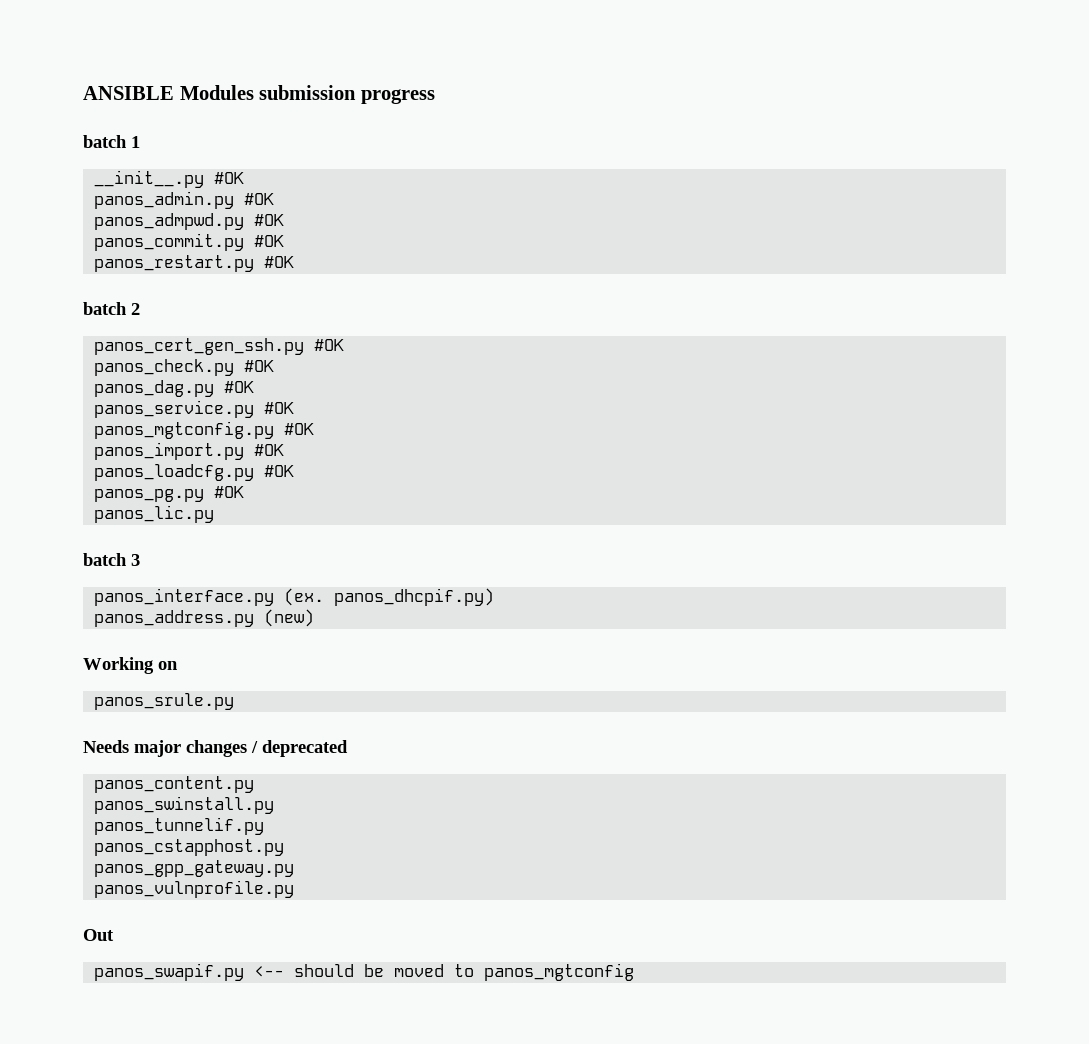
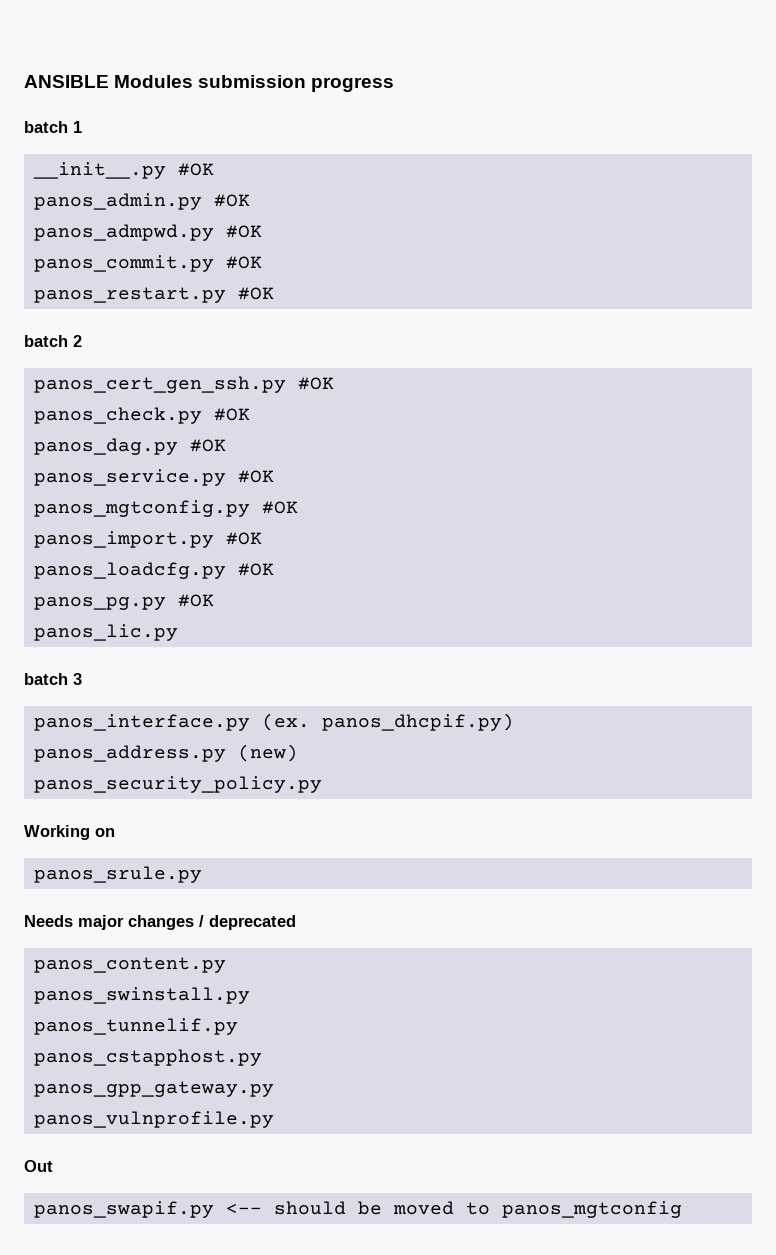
+ panos_security_policy.py

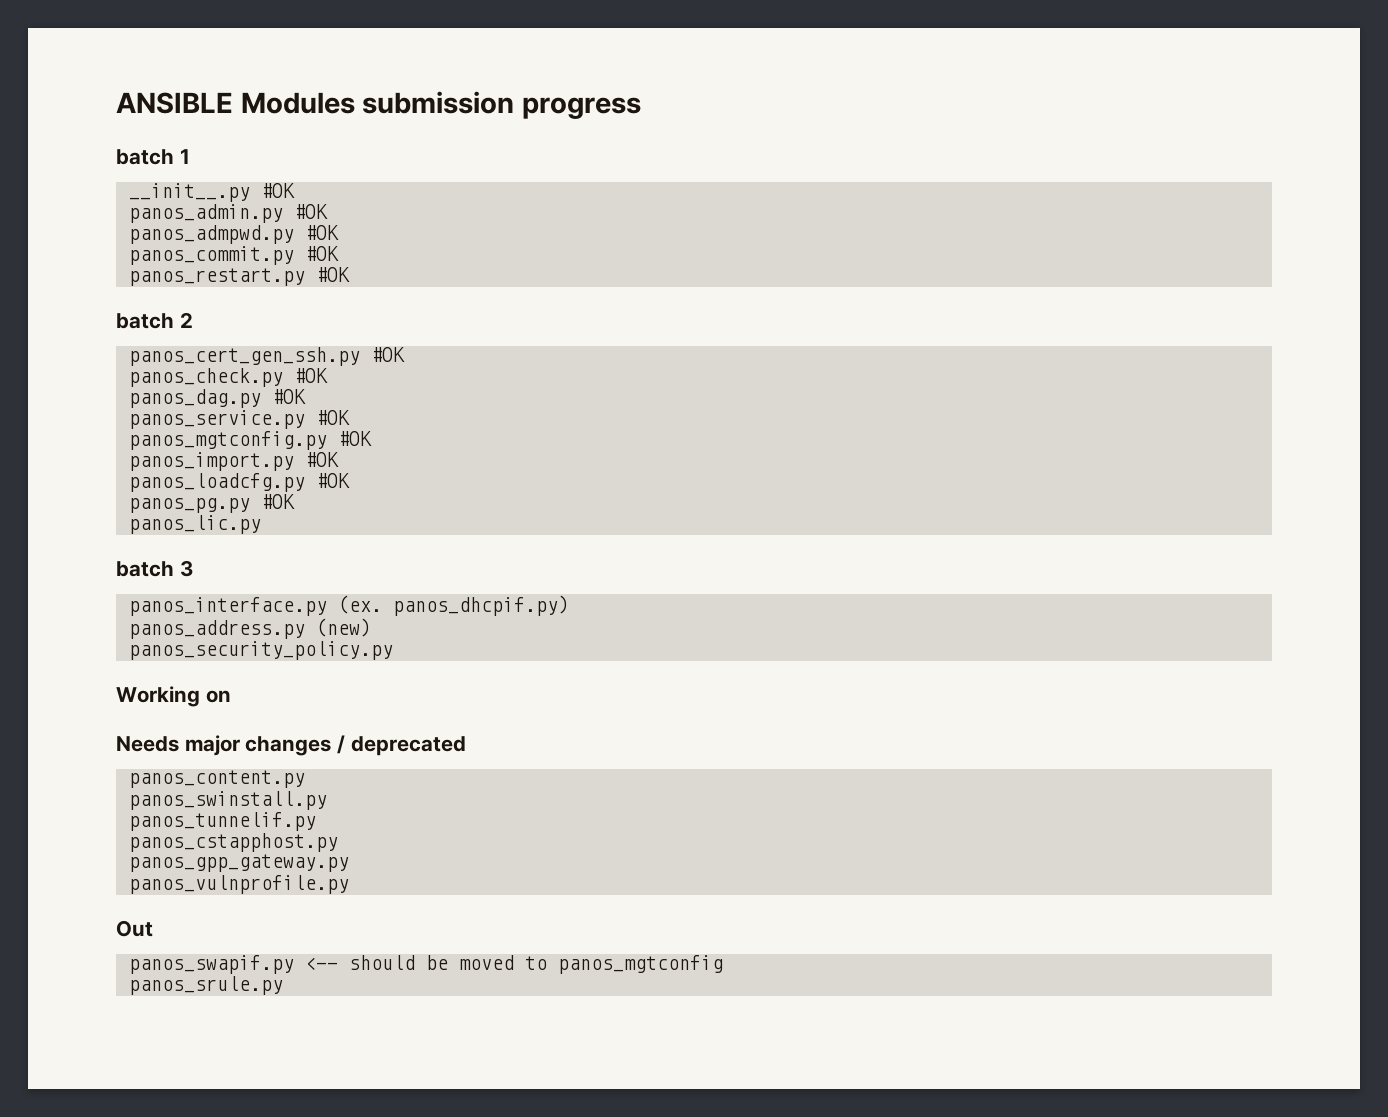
- panos_srule.py
+ panos_srule.py

